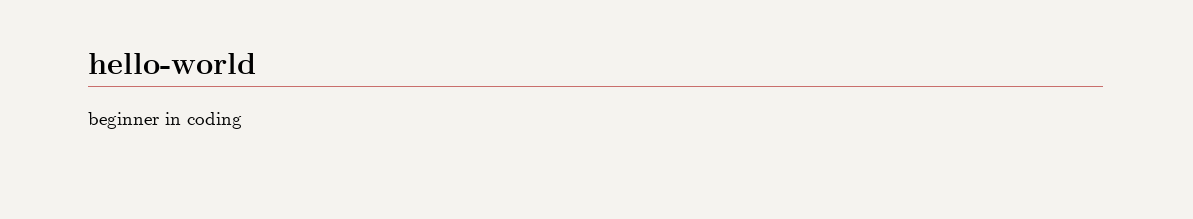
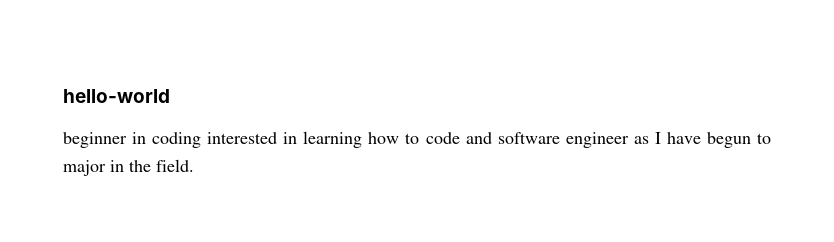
- beginner in coding
+ beginner in coding interested in learning how to code and software engineer as I have begun to major in the field.

